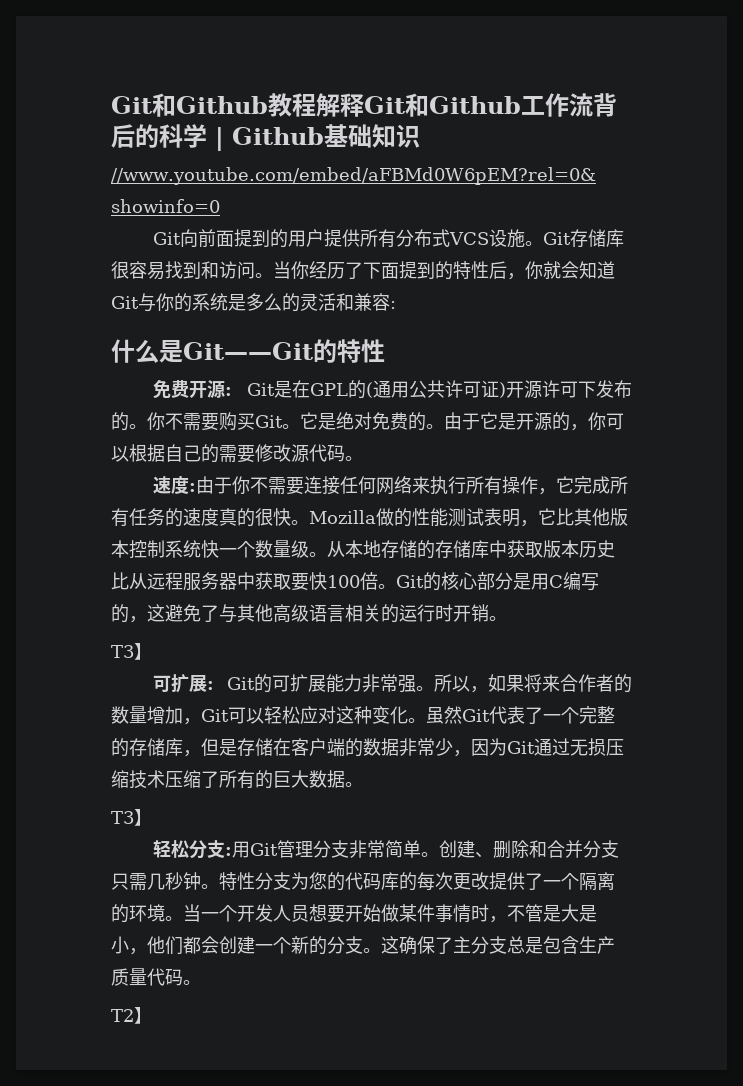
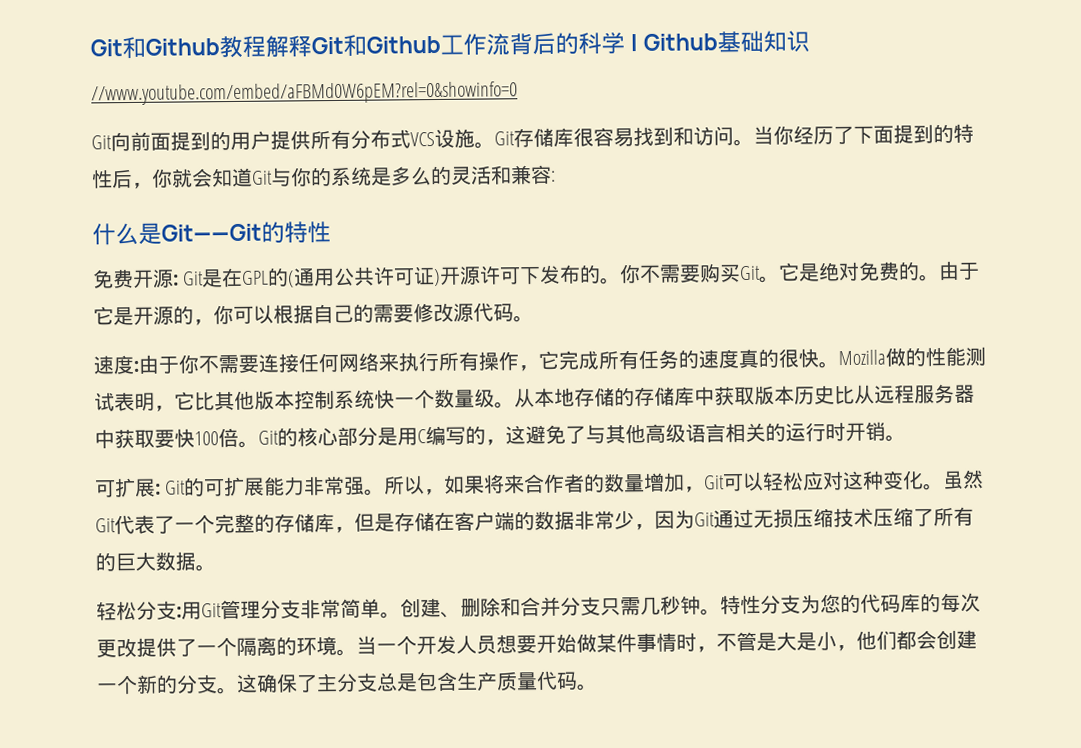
  Git的核心部分是用C编写的，这避免了与其他高级语言相关的运行时开销。
- T3】
  虽然Git代表了一个完整的存储库，但是存储在客户端的数据非常少，因为Git通过无损压缩技术压缩了所有的巨大数据。
- T3】
- T2】

